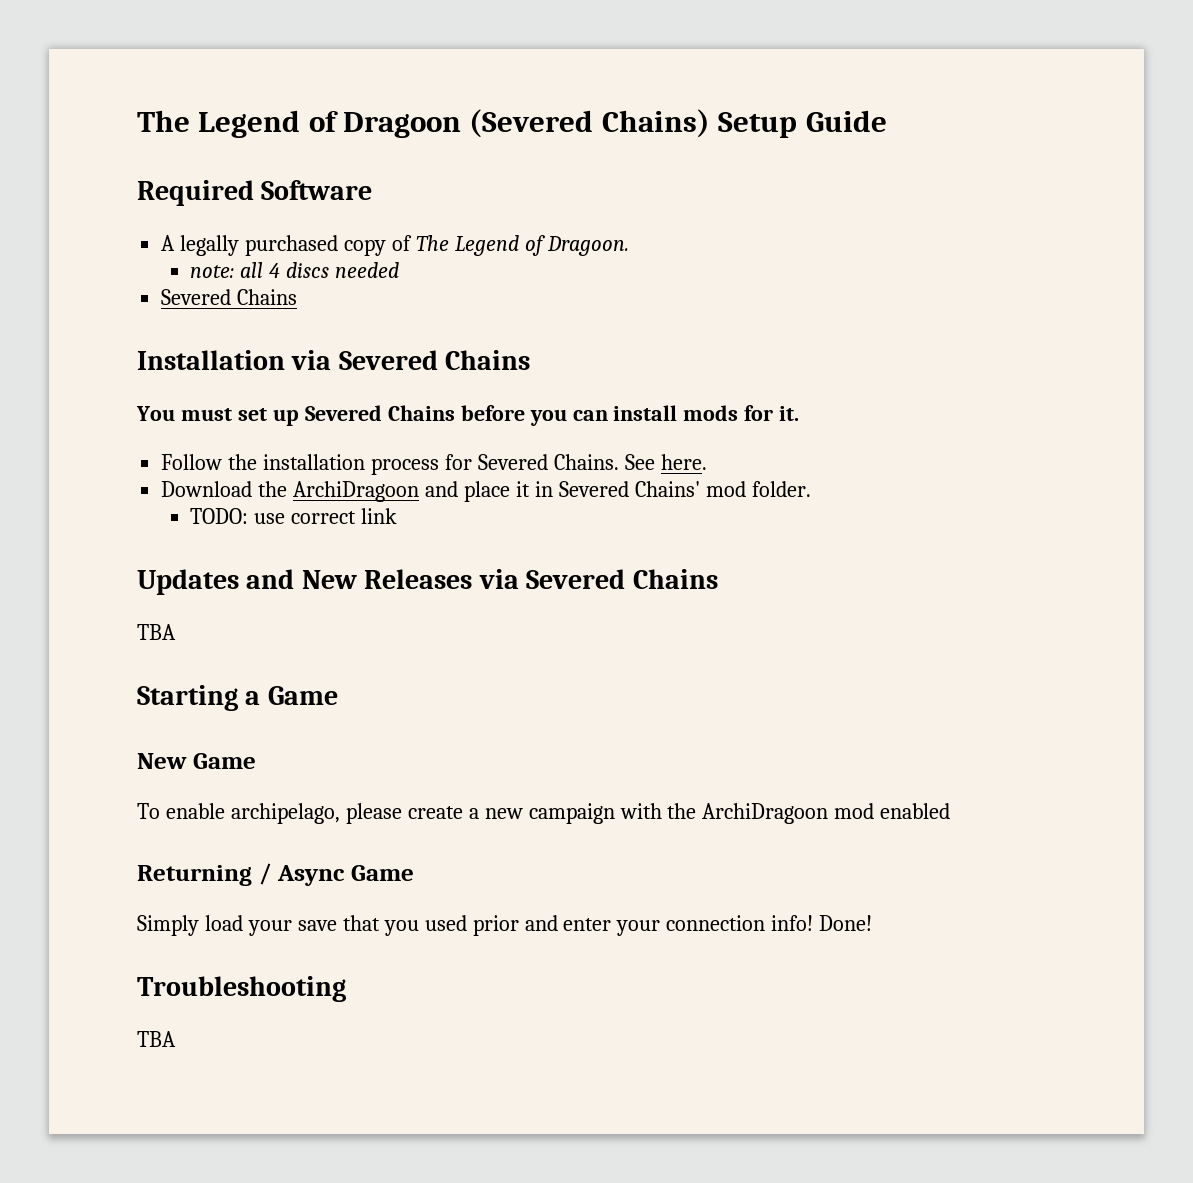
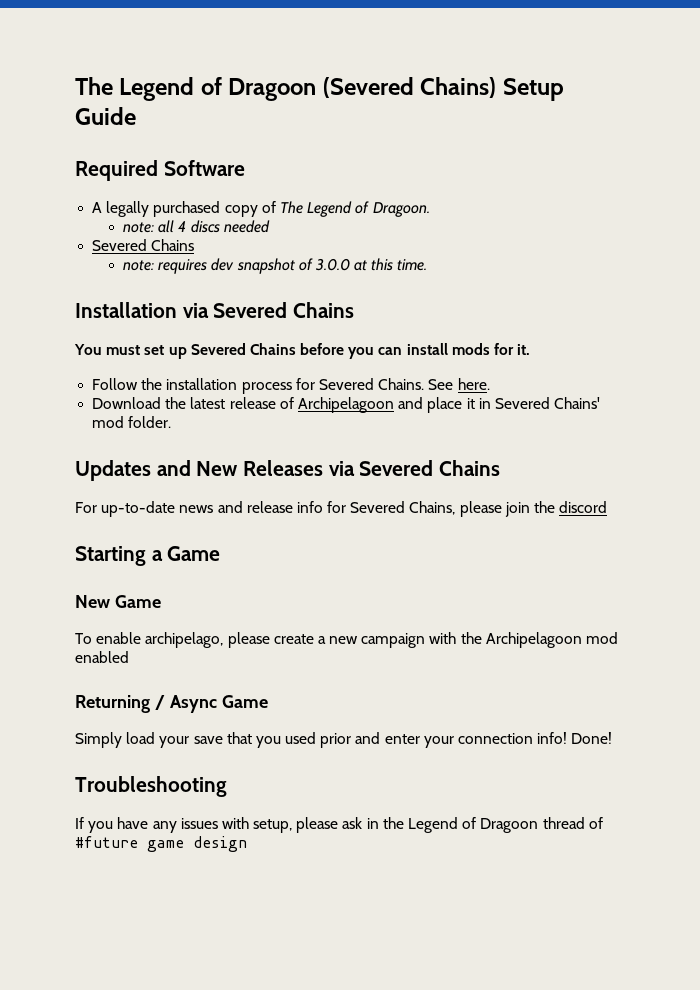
+ note: requires dev snapshot of 3.0.0 at this time.
- Download the ArchiDragoon and place it in Severed Chains' mod folder.
+ Download the latest release of Archipelagoon and place it in Severed Chains' mod folder.
- TODO: use correct link
  Updates and New Releases via Severed Chains
- TBA
+ For up-to-date news and release info for Severed Chains, please join the discord
- To enable archipelago, please create a new campaign with the ArchiDragoon mod enabled
+ To enable archipelago, please create a new campaign with the Archipelagoon mod enabled
  Troubleshooting
- TBA
+ If you have any issues with setup, please ask in the Legend of Dragoon thread of #future game design

